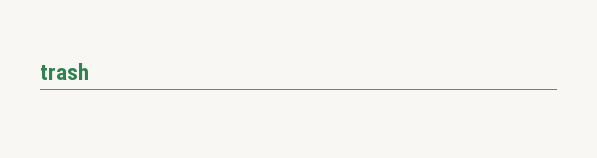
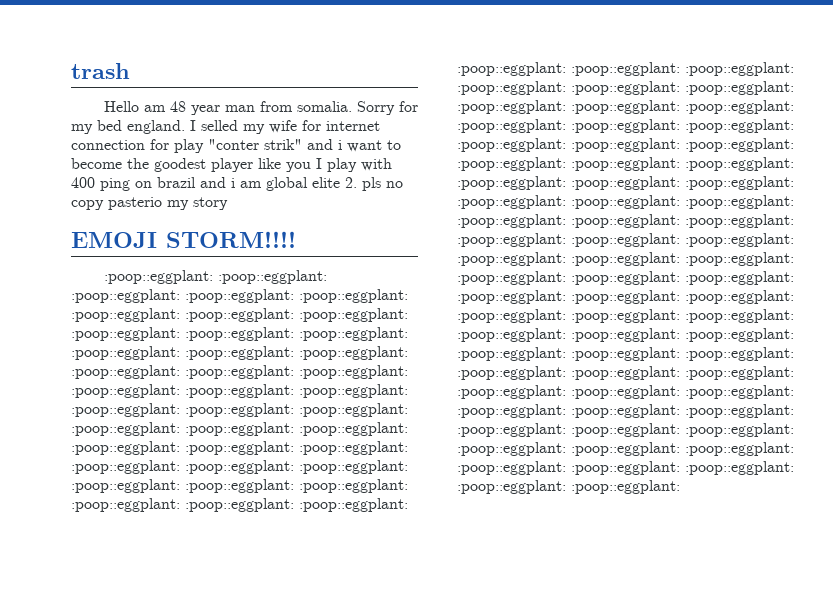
+ Hello am 48 year man from somalia. Sorry for my bed england. I selled my wife for internet connection for play "conter strik" and i want to become the goodest player like you I play with 400 ping on brazil and i am global elite 2. pls no copy pasterio my story
+ EMOJI STORM!!!!
+ :poop::eggplant: :poop::eggplant: :poop::eggplant: :poop::eggplant: :poop::eggplant: :poop::eggplant: :poop::eggplant: :poop::eggplant: :poop::eggplant: :poop::eggplant: :poop::eggplant: :poop::eggplant: :poop::eggplant: :poop::eggplant: :poop::eggplant: :poop::eggplant: :poop::eggplant: :poop::eggplant: :poop::eggplant: :poop::eggplant: :poop::eggplant: :poop::eggplant: :poop::eggplant: :poop::eggplant: :poop::eggplant: :poop::eggplant: :poop::eggplant: :poop::eggplant: :poop::eggplant: :poop::eggplant: :poop::eggplant: :poop::eggplant: :poop::eggplant: :poop::eggplant: :poop::eggplant: :poop::eggplant: :poop::eggplant: :poop::eggplant: :poop::eggplant: :poop::eggplant: :poop::eggplant: :poop::eggplant: :poop::eggplant: :poop::eggplant: :poop::eggplant: :poop::eggplant: :poop::eggplant: :poop::eggplant: :poop::eggplant: :poop::eggplant: :poop::eggplant: :poop::eggplant: :poop::eggplant: :poop::eggplant: :poop::eggplant: :poop::eggplant: :poop::eggplant: :poop::eggplant: :poop::eggplant: :poop::eggplant: :poop::eggplant: :poop::eggplant: :poop::eggplant: :poop::eggplant: :poop::eggplant: :poop::eggplant: :poop::eggplant: :poop::eggplant: :poop::eggplant: :poop::eggplant: :poop::eggplant: :poop::eggplant: :poop::eggplant: :poop::eggplant: :poop::eggplant: :poop::eggplant: :poop::eggplant: :poop::eggplant: :poop::eggplant: :poop::eggplant: :poop::eggplant: :poop::eggplant: :poop::eggplant: :poop::eggplant: :poop::eggplant: :poop::eggplant: :poop::eggplant: :poop::eggplant: :poop::eggplant: :poop::eggplant: :poop::eggplant: :poop::eggplant: :poop::eggplant: :poop::eggplant: :poop::eggplant: :poop::eggplant: :poop::eggplant: :poop::eggplant: :poop::eggplant: :poop::eggplant: :poop::eggplant: :poop::eggplant: :poop::eggplant: :poop::eggplant: :poop::eggplant: :poop::eggplant:

